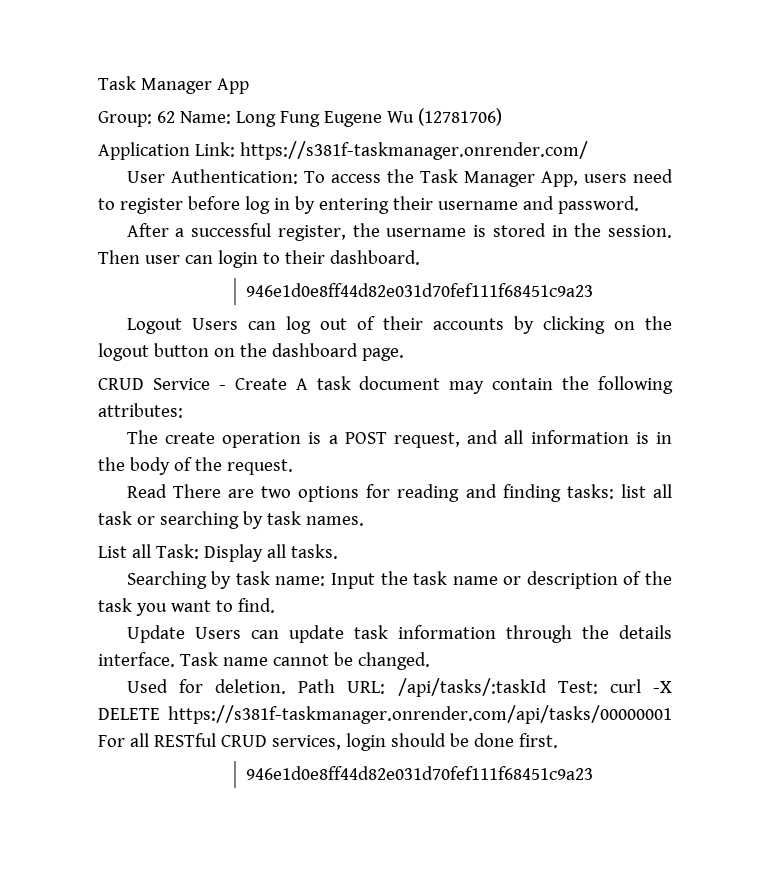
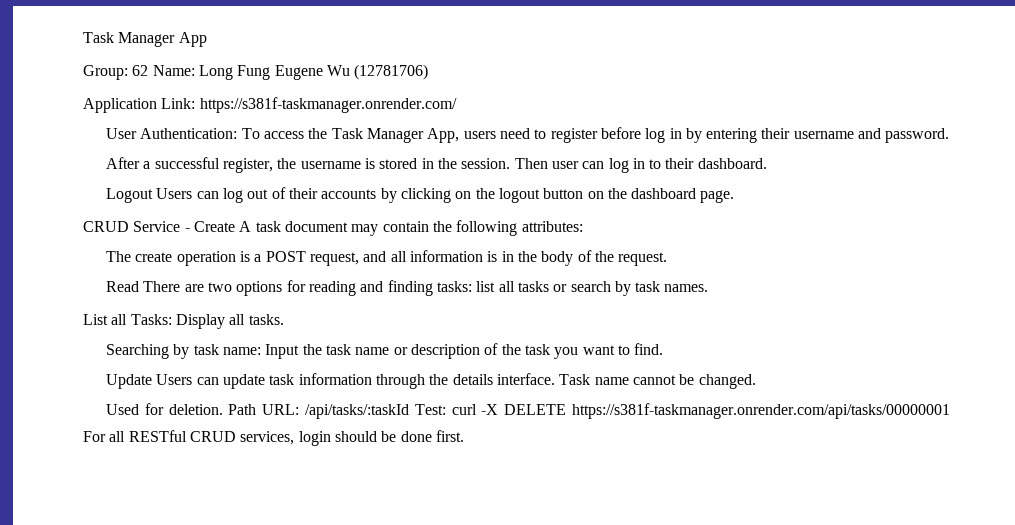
- Then user can login to their dashboard.
- 946e1d0e8ff44d82e031d70fef111f68451c9a23
+ Then user can log in to their dashboard.
- Read There are two options for reading and finding tasks: list all task or searching by task names.
+ Read There are two options for reading and finding tasks: list all tasks or search by task names.
- List all Task: Display all tasks.
+ List all Tasks: Display all tasks.
  Path URL: /api/tasks/:taskId Test: curl -X DELETE https://s381f-taskmanager.onrender.com/api/tasks/00000001 For all RESTful CRUD services, login should be done first.
- 946e1d0e8ff44d82e031d70fef111f68451c9a23

